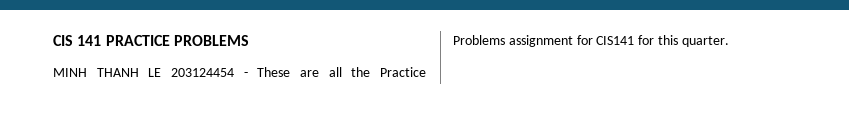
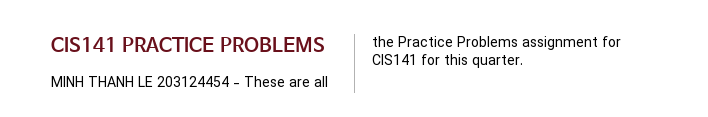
- CIS 141 PRACTICE PROBLEMS
+ CIS141 PRACTICE PROBLEMS

